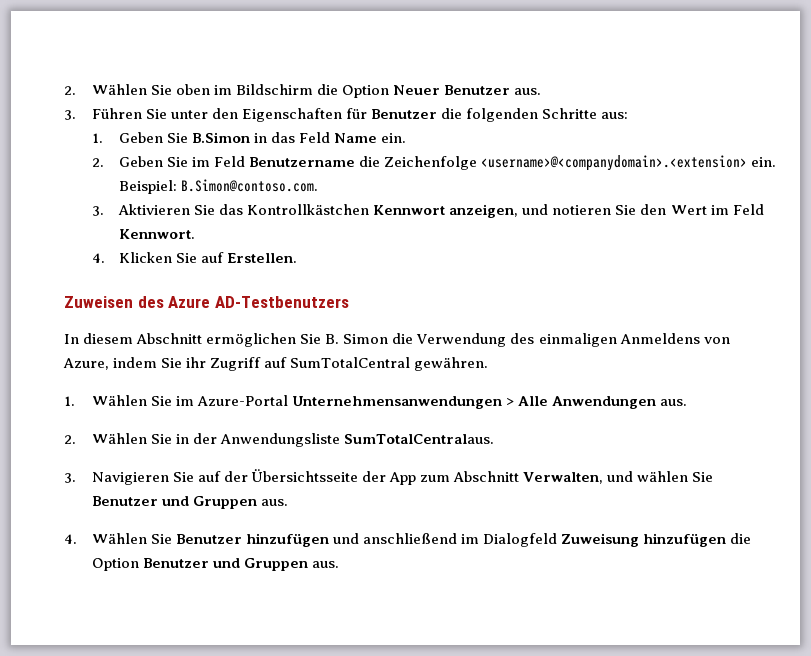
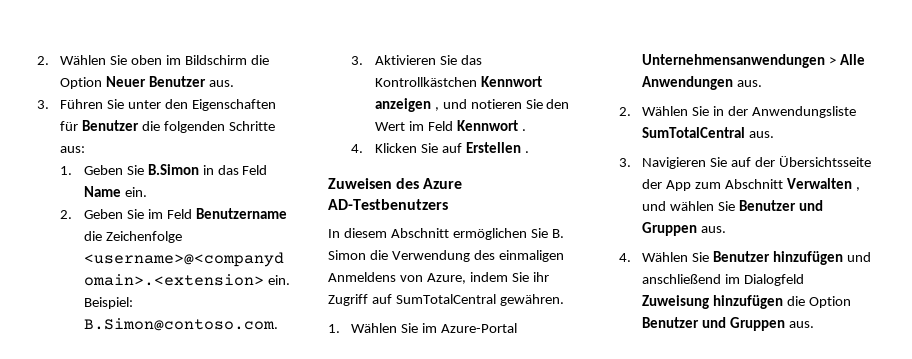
- 3. Aktivieren Sie das Kontrollkästchen Kennwort anzeigen, und notieren Sie den Wert im Feld Kennwort.
+ 3. Aktivieren Sie das Kontrollkästchen Kennwort anzeigen , und notieren Sie den Wert im Feld Kennwort .
- 4. Klicken Sie auf Erstellen.
+ 4. Klicken Sie auf Erstellen .
- 2. Wählen Sie in der Anwendungsliste SumTotalCentralaus.
+ 2. Wählen Sie in der Anwendungsliste SumTotalCentral aus.
- 3. Navigieren Sie auf der Übersichtsseite der App zum Abschnitt Verwalten, und wählen Sie Benutzer und Gruppen aus.
+ 3. Navigieren Sie auf der Übersichtsseite der App zum Abschnitt Verwalten , und wählen Sie Benutzer und Gruppen aus.

